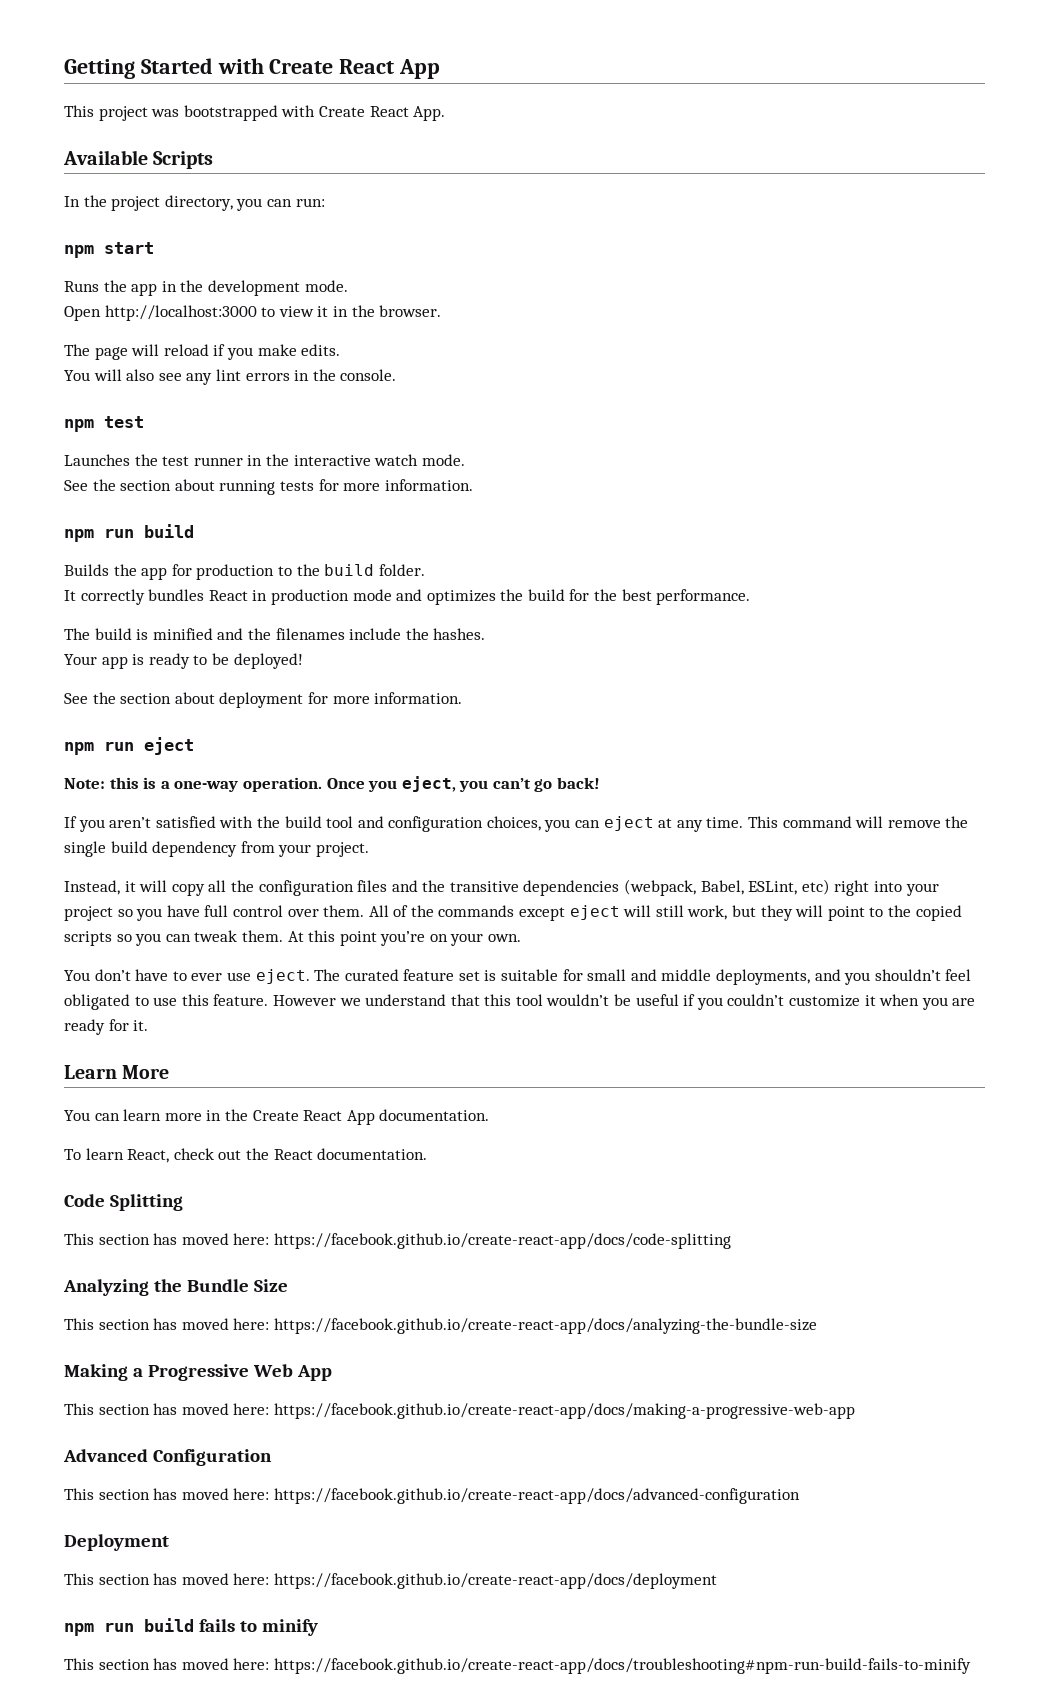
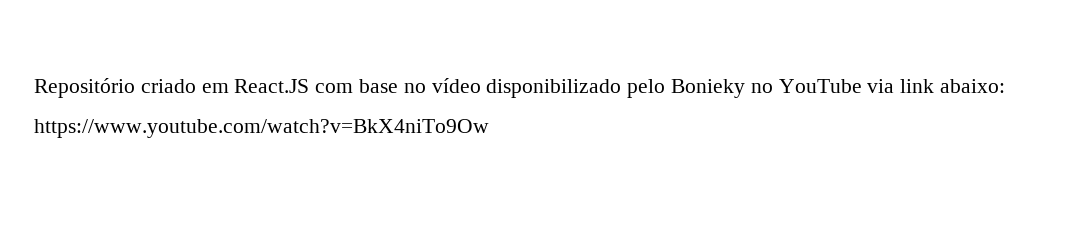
- Getting Started with Create React App
- This project was bootstrapped with Create React App.
- Available Scripts
- In the project directory, you can run:
- npm start
- Runs the app in the development mode.
- Open http://localhost:3000 to view it in the browser.
- The page will reload if you make edits.
- You will also see any lint errors in the console.
- npm test
- Launches the test runner in the interactive watch mode.
- See the section about running tests for more information.
- npm run build
- Builds the app for production to the build folder.
- It correctly bundles React in production mode and optimizes the build for the best performance.
- The build is minified and the filenames include the hashes.
- Your app is ready to be deployed!
- See the section about deployment for more information.
- npm run eject
- Note: this is a one-way operation. Once you eject, you can’t go back!
- If you aren’t satisfied with the build tool and configuration choices, you can eject at any time. This command will remove the single build dependency from your project.
- Instead, it will copy all the configuration files and the transitive dependencies (webpack, Babel, ESLint, etc) right into your project so you have full control over them. All of the commands except eject will still work, but they will point to the copied scripts so you can tweak them. At this point you’re on your own.
- You don’t have to ever use eject. The curated feature set is suitable for small and middle deployments, and you shouldn’t feel obligated to use this feature. However we understand that this tool wouldn’t be useful if you couldn’t customize it when you are ready for it.
- Learn More
- You can learn more in the Create React App documentation.
- To learn React, check out the React documentation.
- Code Splitting
- This section has moved here: https://facebook.github.io/create-react-app/docs/code-splitting
- Analyzing the Bundle Size
- This section has moved here: https://facebook.github.io/create-react-app/docs/analyzing-the-bundle-size
- Making a Progressive Web App
- This section has moved here: https://facebook.github.io/create-react-app/docs/making-a-progressive-web-app
- Advanced Configuration
- This section has moved here: https://facebook.github.io/create-react-app/docs/advanced-configuration
- Deployment
- This section has moved here: https://facebook.github.io/create-react-app/docs/deployment
- npm run build fails to minify
- This section has moved here: https://facebook.github.io/create-react-app/docs/troubleshooting#npm-run-build-fails-to-minify
+ Repositório criado em React.JS com base no vídeo disponibilizado pelo Bonieky no YouTube via link abaixo:
+ https://www.youtube.com/watch?v=BkX4niTo9Ow

